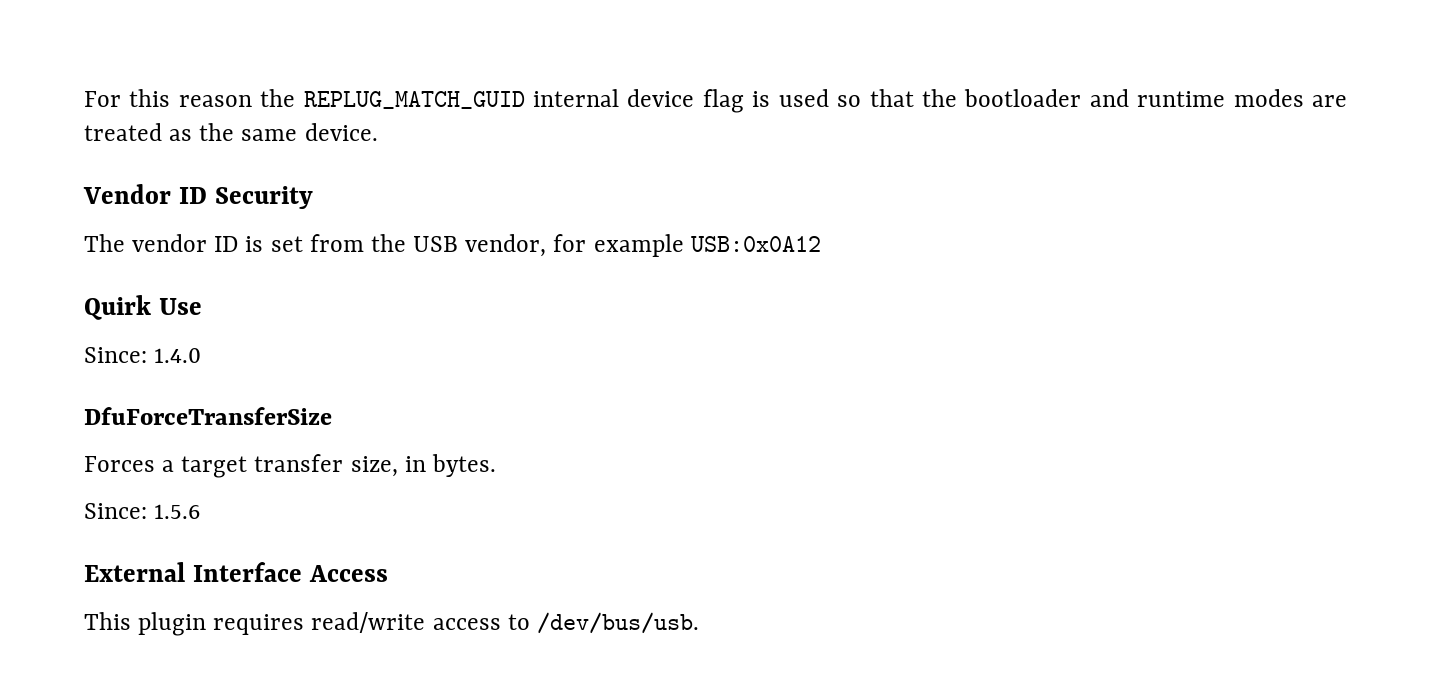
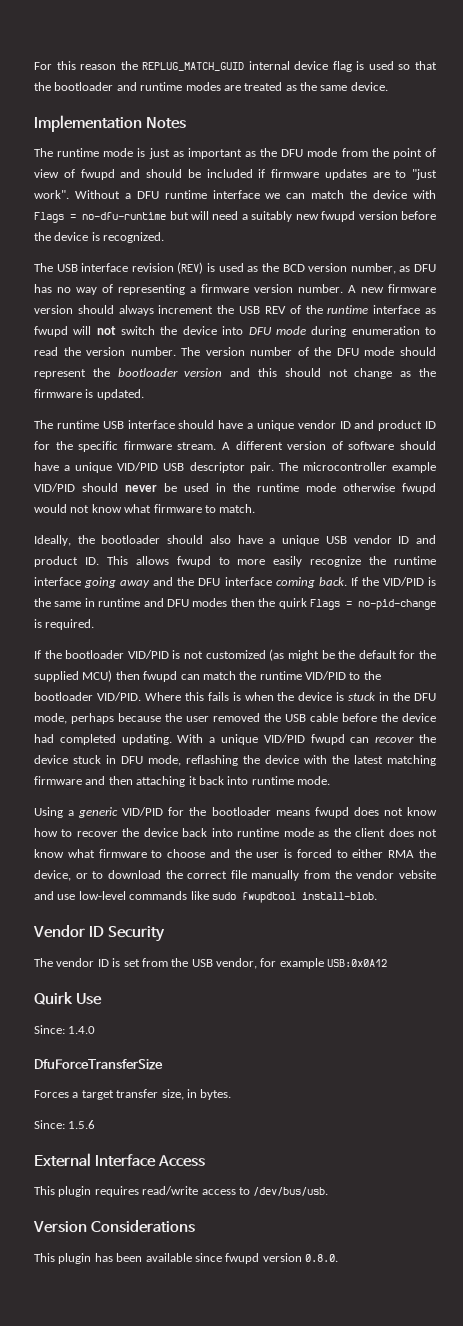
+ Implementation Notes
+ The runtime mode is just as important as the DFU mode from the point of view of fwupd and should be included if firmware updates are to "just work". Without a DFU runtime interface we can match the device with Flags = no-dfu-runtime but will need a suitably new fwupd version before the device is recognized.
+ The USB interface revision (REV) is used as the BCD version number, as DFU has no way of representing a firmware version number. A new firmware version should always increment the USB REV of the runtime interface as fwupd will not switch the device into DFU mode during enumeration to read the version number. The version number of the DFU mode should represent the bootloader version and this should not change as the firmware is updated.
+ The runtime USB interface should have a unique vendor ID and product ID for the specific firmware stream. A different version of software should have a unique VID/PID USB descriptor pair. The microcontroller example VID/PID should never be used in the runtime mode otherwise fwupd would not know what firmware to match.
+ Ideally, the bootloader should also have a unique USB vendor ID and product ID. This allows fwupd to more easily recognize the runtime interface going away and the DFU interface coming back. If the VID/PID is the same in runtime and DFU modes then the quirk Flags = no-pid-change is required.
+ If the bootloader VID/PID is not customized (as might be the default for the supplied MCU) then fwupd can match the runtime VID/PID to the bootloader VID/PID. Where this fails is when the device is stuck in the DFU mode, perhaps because the user removed the USB cable before the device had completed updating. With a unique VID/PID fwupd can recover the device stuck in DFU mode, reflashing the device with the latest matching firmware and then attaching it back into runtime mode.
+ Using a generic VID/PID for the bootloader means fwupd does not know how to recover the device back into runtime mode as the client does not know what firmware to choose and the user is forced to either RMA the device, or to download the correct file manually from the vendor vebsite and use low-level commands like sudo fwupdtool install-blob.
+ Version Considerations
+ This plugin has been available since fwupd version 0.8.0.

